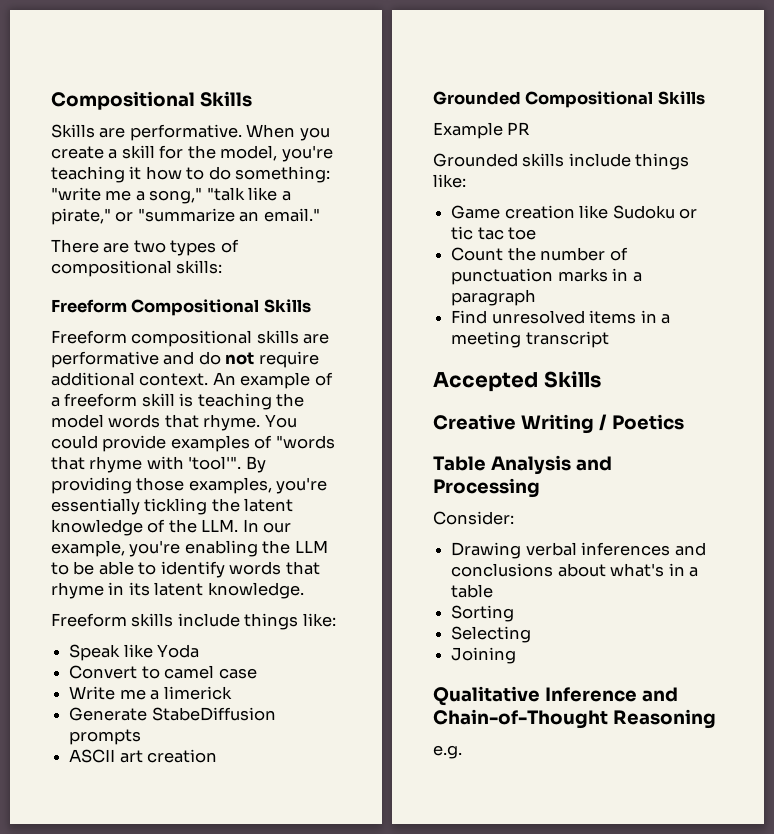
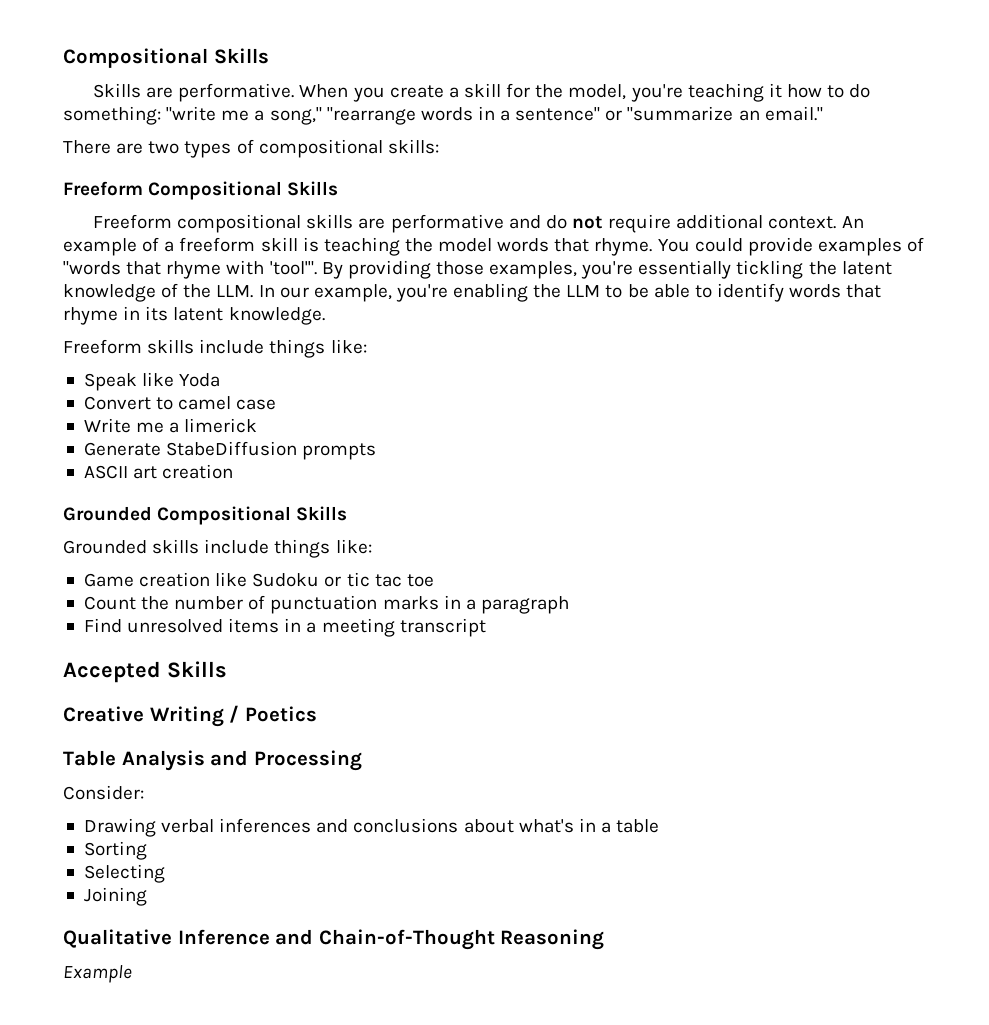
- When you create a skill for the model, you're teaching it how to do something: "write me a song," "talk like a pirate," or "summarize an email."
+ When you create a skill for the model, you're teaching it how to do something: "write me a song," "rearrange words in a sentence" or "summarize an email."
- Example PR
- e.g.
+ Example

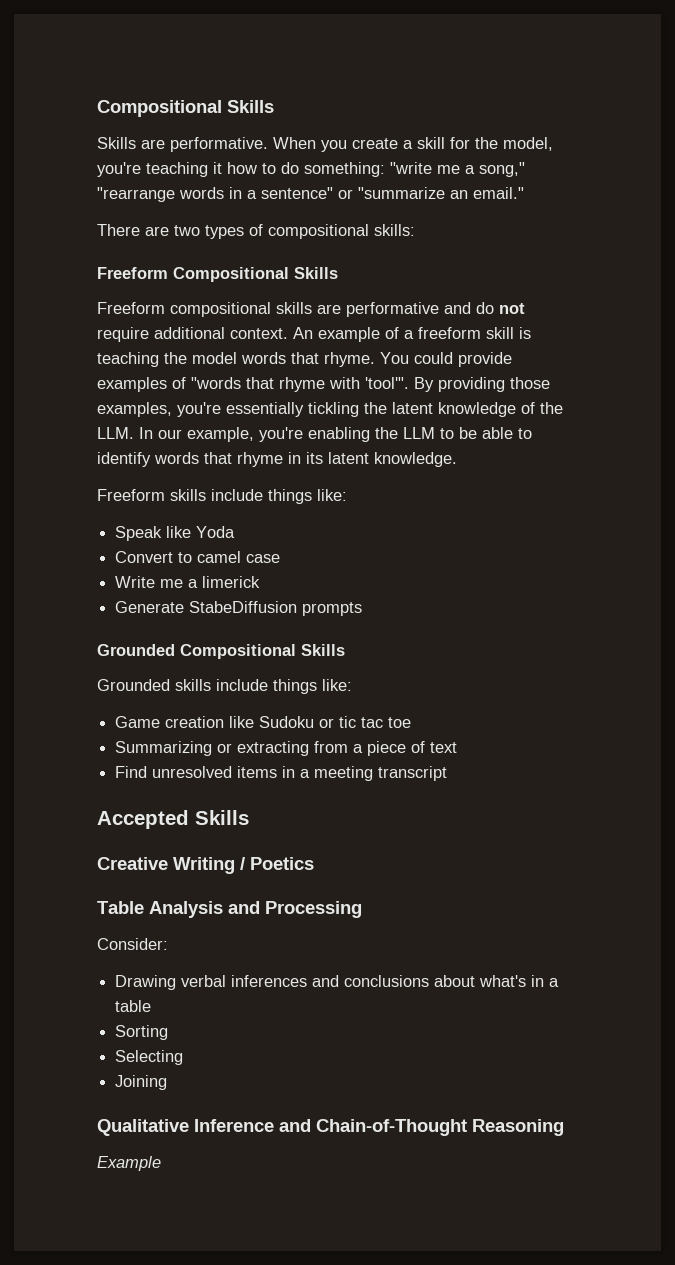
- ASCII art creation
- Count the number of punctuation marks in a paragraph
+ Summarizing or extracting from a piece of text

